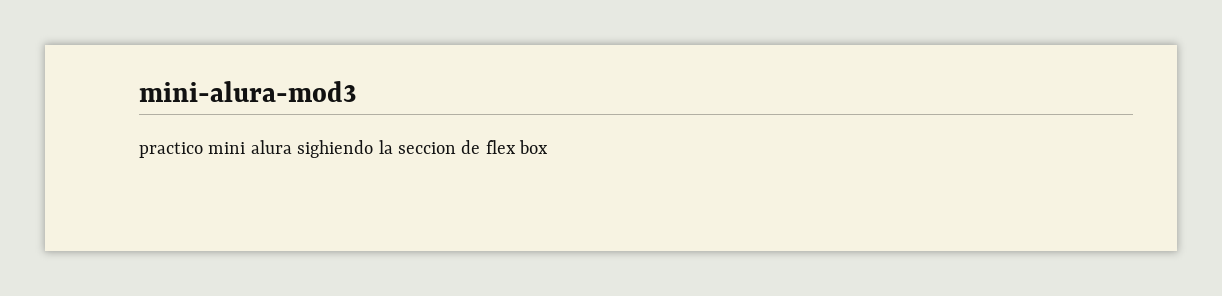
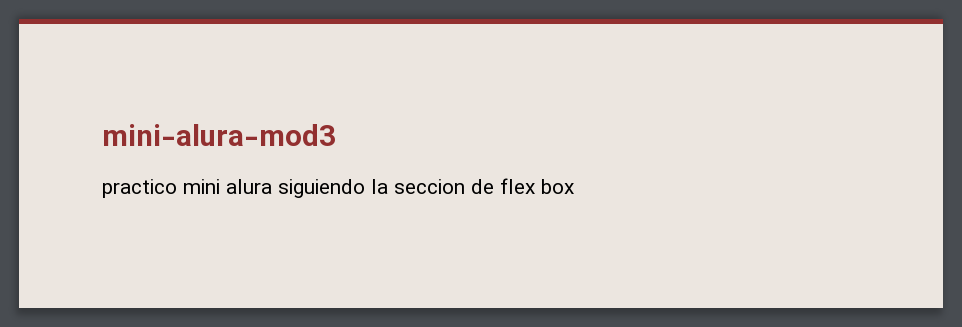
- practico mini alura sighiendo la seccion de flex box
+ practico mini alura siguiendo la seccion de flex box

